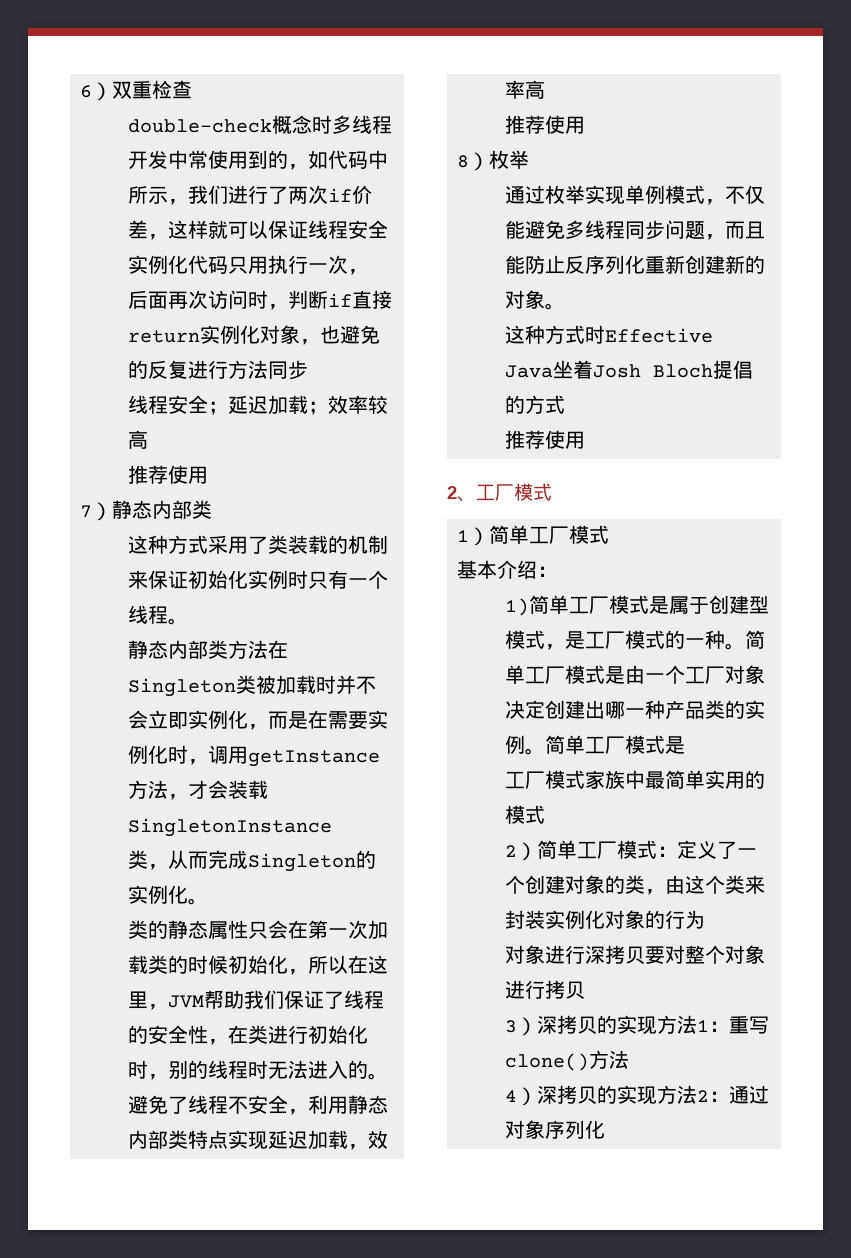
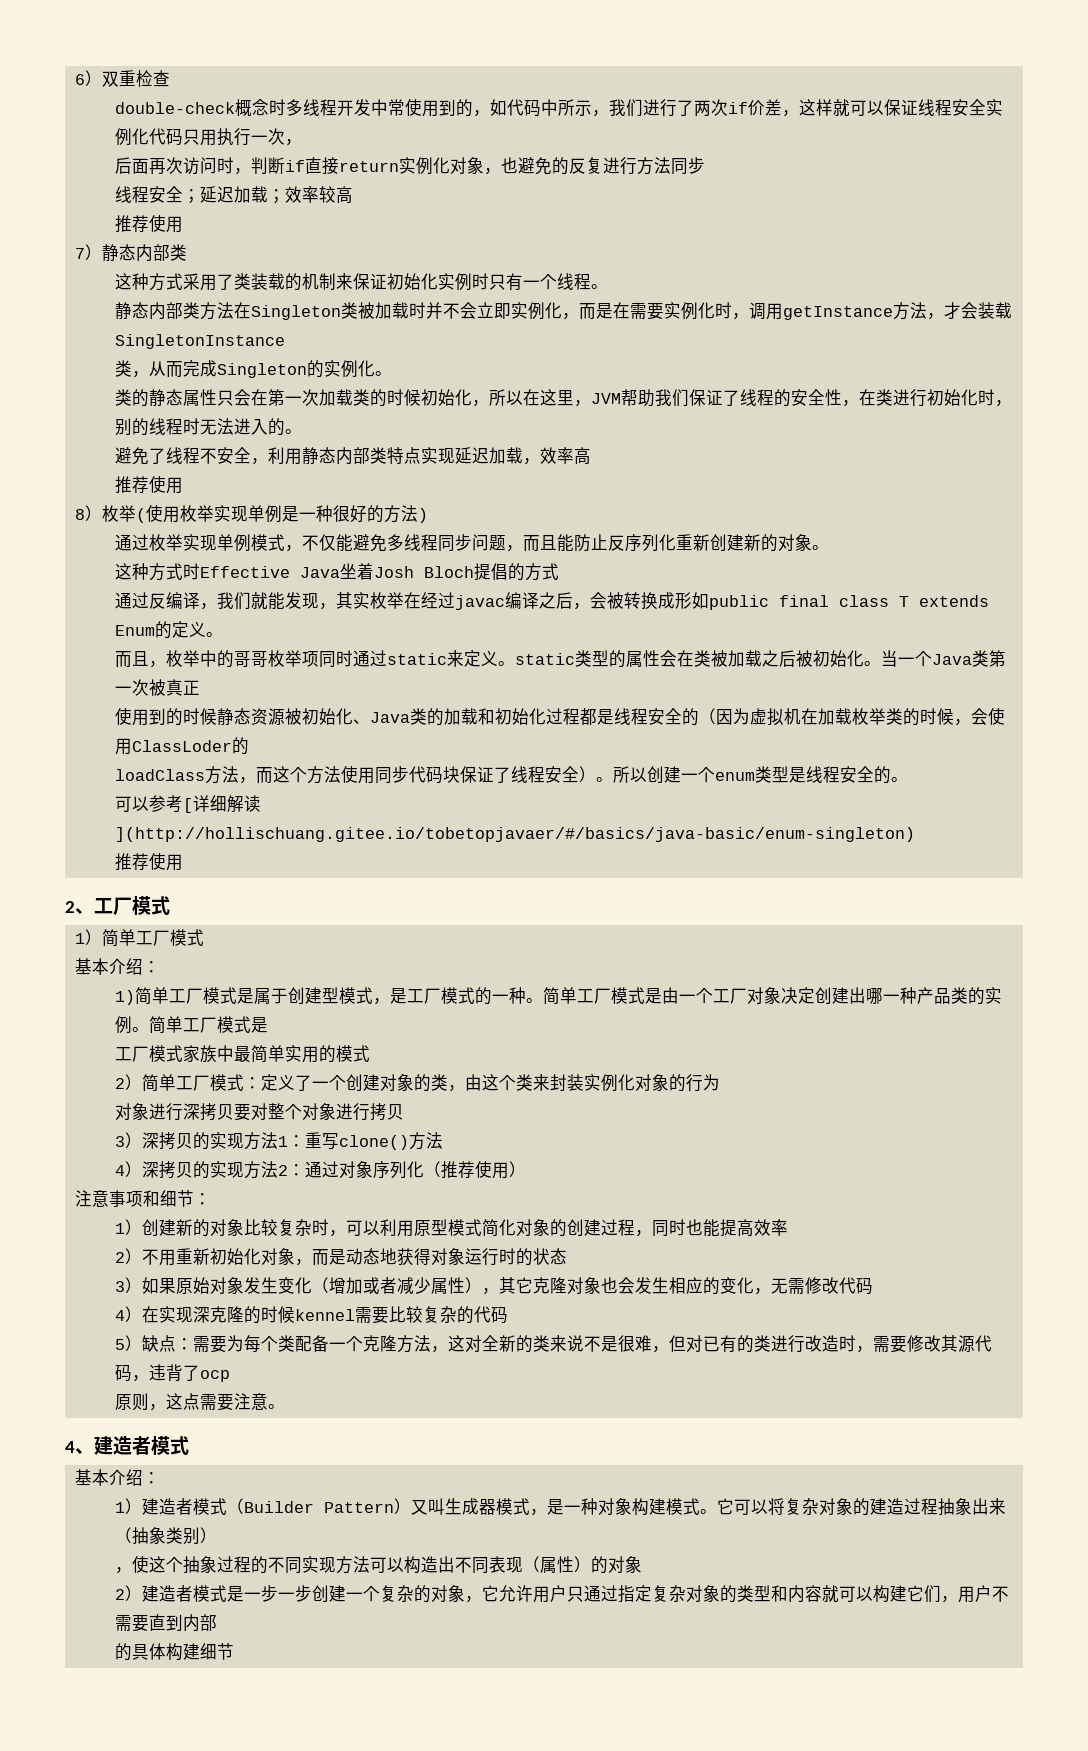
- 8）枚举
+ 8）枚举(使用枚举实现单例是一种很好的方法)
+ 通过反编译，我们就能发现，其实枚举在经过javac编译之后，会被转换成形如public final class T extends Enum的定义。
+ 而且，枚举中的哥哥枚举项同时通过static来定义。static类型的属性会在类被加载之后被初始化。当一个Java类第一次被真正
+ 使用到的时候静态资源被初始化、Java类的加载和初始化过程都是线程安全的（因为虚拟机在加载枚举类的时候，会使用ClassLoder的
+ loadClass方法，而这个方法使用同步代码块保证了线程安全）。所以创建一个enum类型是线程安全的。
+ 可以参考[详细解读](http://hollischuang.gitee.io/tobetopjavaer/#/basics/java-basic/enum-singleton)
- 4）深拷贝的实现方法2：通过对象序列化
+ 4）深拷贝的实现方法2：通过对象序列化（推荐使用）
+ 注意事项和细节：
+ 1）创建新的对象比较复杂时，可以利用原型模式简化对象的创建过程，同时也能提高效率
+ 2）不用重新初始化对象，而是动态地获得对象运行时的状态
+ 3）如果原始对象发生变化（增加或者减少属性），其它克隆对象也会发生相应的变化，无需修改代码
+ 4）在实现深克隆的时候kennel需要比较复杂的代码
+ 5）缺点：需要为每个类配备一个克隆方法，这对全新的类来说不是很难，但对已有的类进行改造时，需要修改其源代码，违背了ocp
+ 原则，这点需要注意。
+ 4、建造者模式
+ 基本介绍：
+ 1）建造者模式（Builder Pattern）又叫生成器模式，是一种对象构建模式。它可以将复杂对象的建造过程抽象出来（抽象类别）
+ ，使这个抽象过程的不同实现方法可以构造出不同表现（属性）的对象
+ 2）建造者模式是一步一步创建一个复杂的对象，它允许用户只通过指定复杂对象的类型和内容就可以构建它们，用户不需要直到内部
+ 的具体构建细节

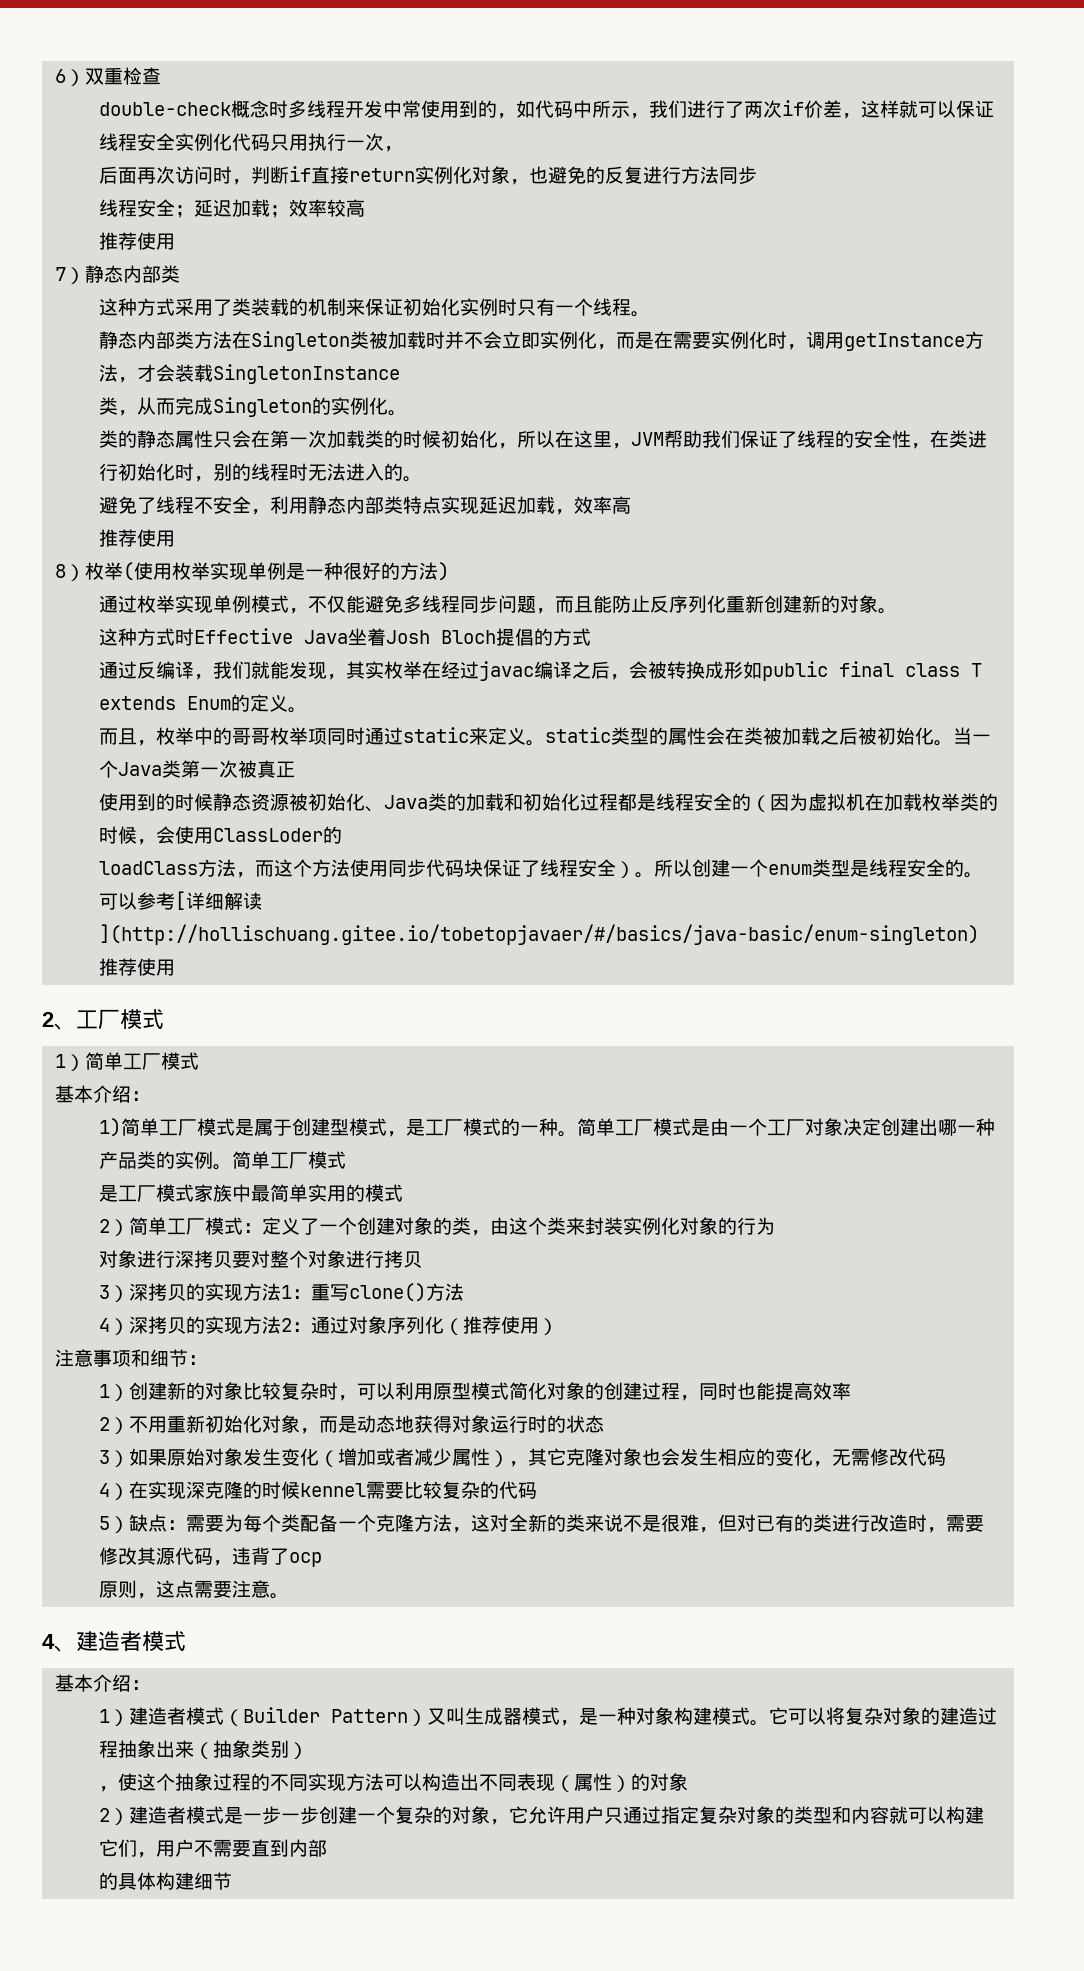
- 简单工厂模式是由一个工厂对象决定创建出哪一种产品类的实例。简单工厂模式是
- 工厂模式家族中最简单实用的模式
+ 简单工厂模式是由一个工厂对象决定创建出哪一种产品类的实例。简单工厂模式
+ 是工厂模式家族中最简单实用的模式

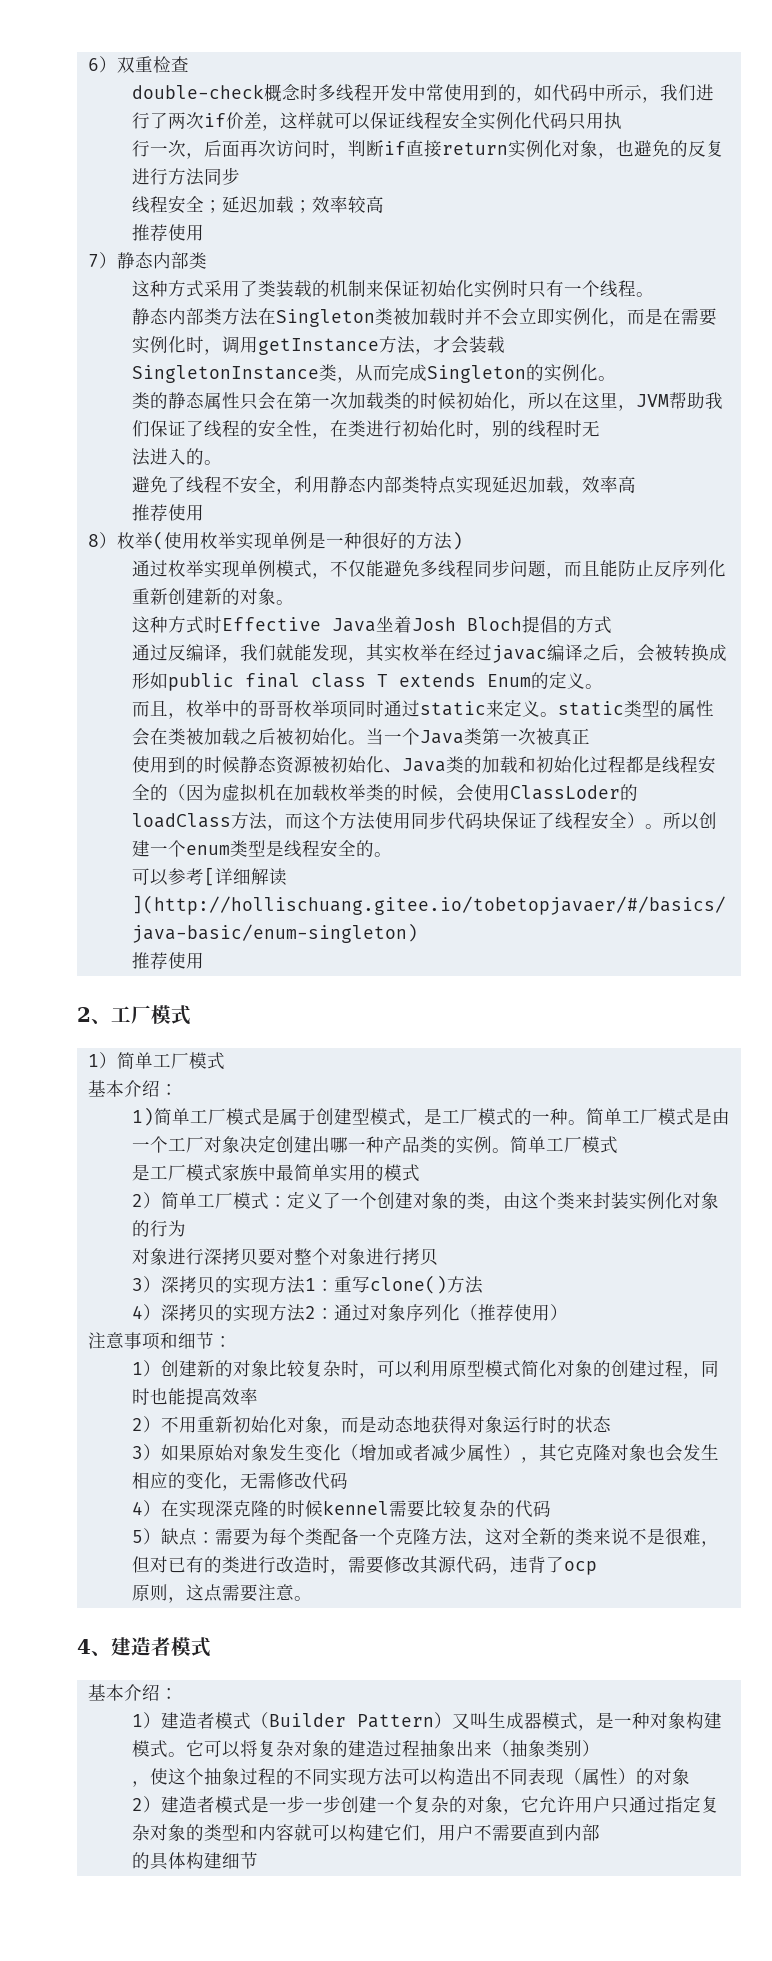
- double-check概念时多线程开发中常使用到的，如代码中所示，我们进行了两次if价差，这样就可以保证线程安全实例化代码只用执行一次，
- 后面再次访问时，判断if直接return实例化对象，也避免的反复进行方法同步
+ double-check概念时多线程开发中常使用到的，如代码中所示，我们进行了两次if价差，这样就可以保证线程安全实例化代码只用执
+ 行一次，后面再次访问时，判断if直接return实例化对象，也避免的反复进行方法同步
- 静态内部类方法在Singleton类被加载时并不会立即实例化，而是在需要实例化时，调用getInstance方法，才会装载SingletonInstance
- 类，从而完成Singleton的实例化。
+ 静态内部类方法在Singleton类被加载时并不会立即实例化，而是在需要实例化时，调用getInstance方法，才会装载
+ SingletonInstance类，从而完成Singleton的实例化。
- 类的静态属性只会在第一次加载类的时候初始化，所以在这里，JVM帮助我们保证了线程的安全性，在类进行初始化时，别的线程时无法进入的。
+ 类的静态属性只会在第一次加载类的时候初始化，所以在这里，JVM帮助我们保证了线程的安全性，在类进行初始化时，别的线程时无
+ 法进入的。

